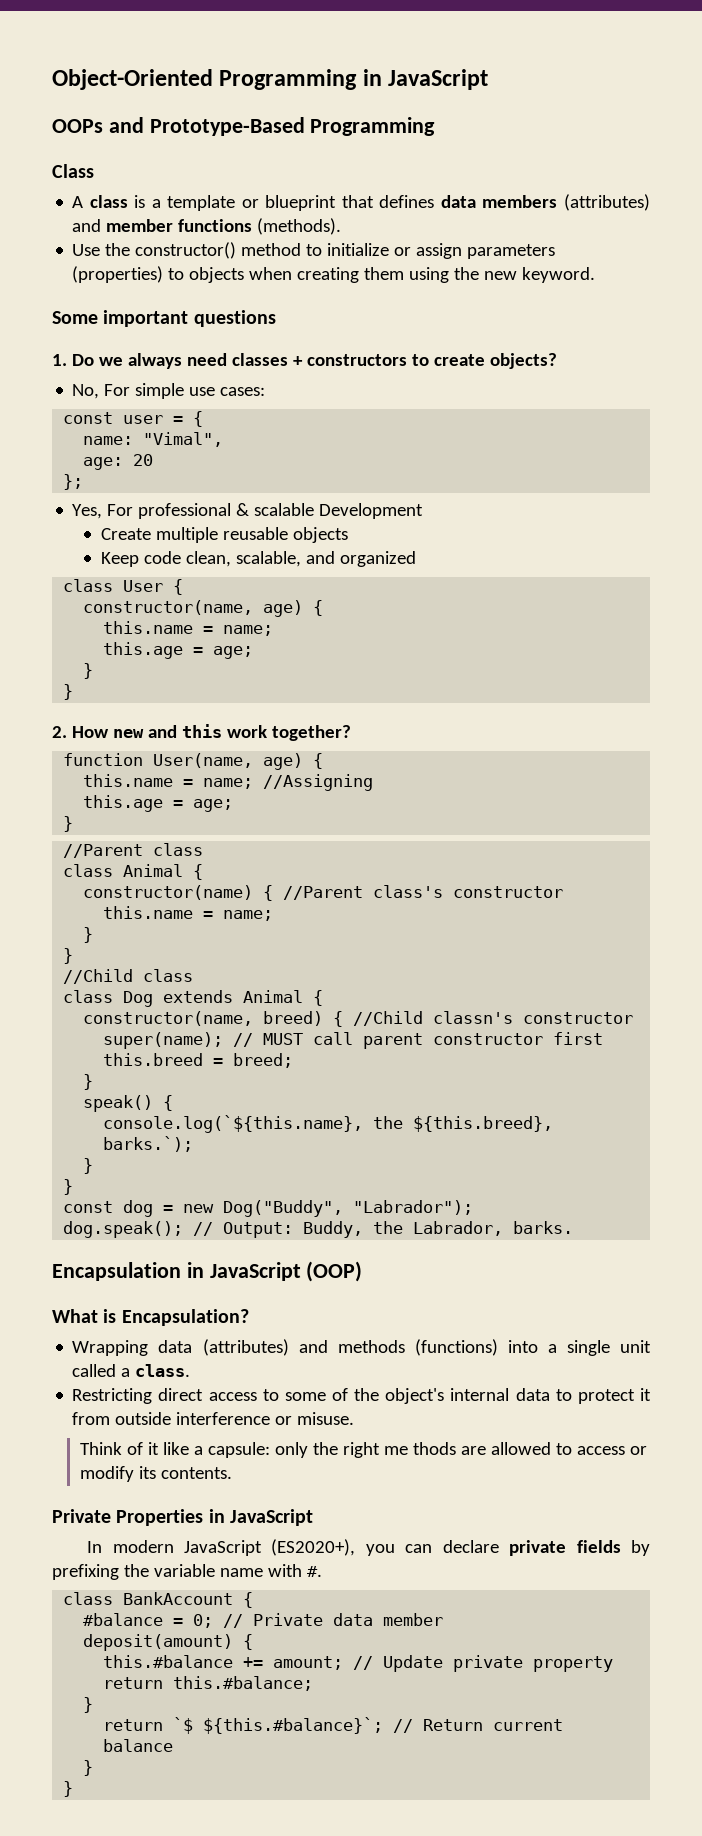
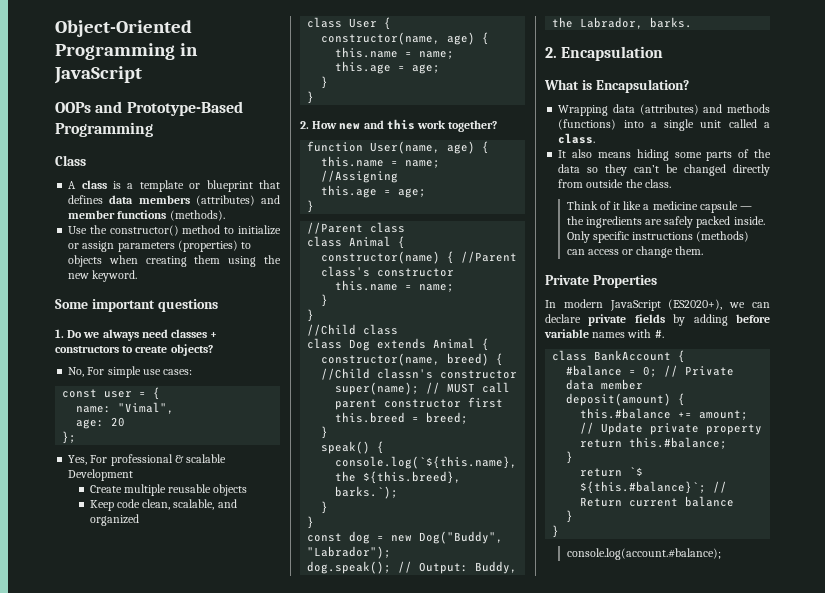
- Encapsulation in JavaScript (OOP)
+ 2. Encapsulation
- Restricting direct access to some of the object's internal data to protect it from outside interference or misuse.
+ It also means hiding some parts of the data so they can’t be changed directly from outside the class.
- Think of it like a capsule: only the right me thods are allowed to access or modify its contents.
+ Think of it like a medicine capsule — the ingredients are safely packed inside. Only specific instructions (methods) can access or change them.
- Private Properties in JavaScript
+ Private Properties
- In modern JavaScript (ES2020+), you can declare private fields by prefixing the variable name with #.
+ In modern JavaScript (ES2020+), we can declare private fields by adding before variable names with #.
+ console.log(account.#balance);

